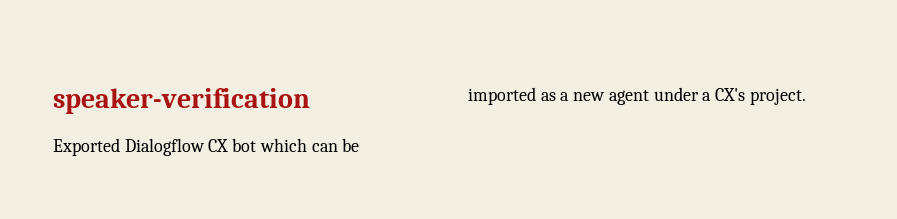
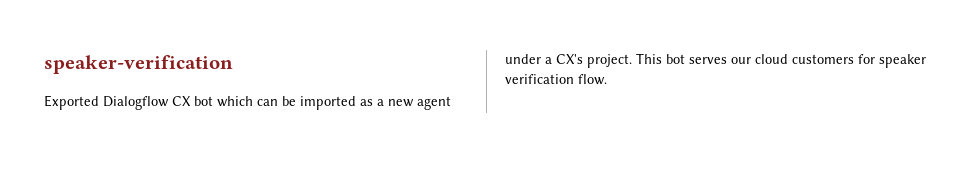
+ This bot serves our cloud customers for speaker verification flow.

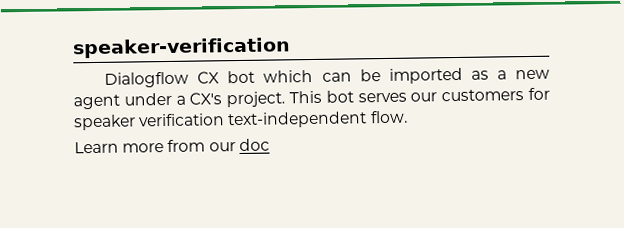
- Exported Dialogflow CX bot which can be imported as a new agent under a CX's project.
+ Dialogflow CX bot which can be imported as a new agent under a CX's project.
- This bot serves our cloud customers for speaker verification flow.
+ This bot serves our customers for speaker verification text-independent flow.
+ Learn more from our doc

